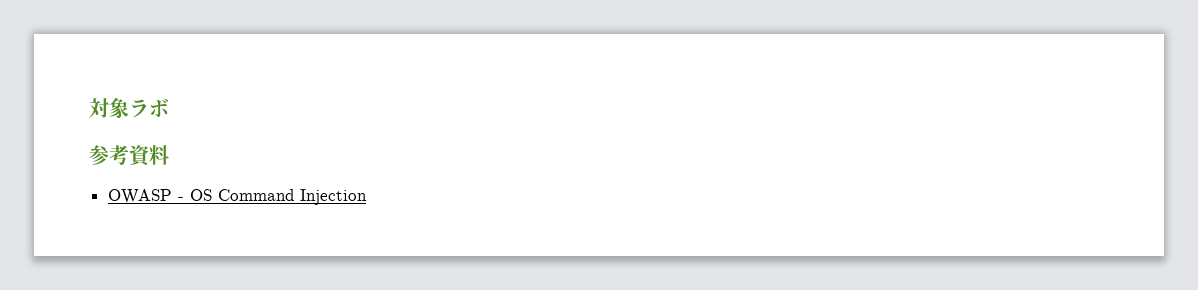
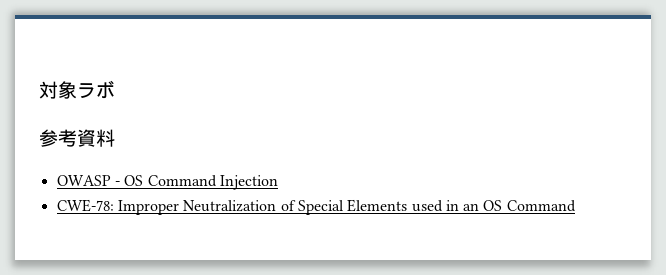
+ CWE-78: Improper Neutralization of Special Elements used in an OS Command

